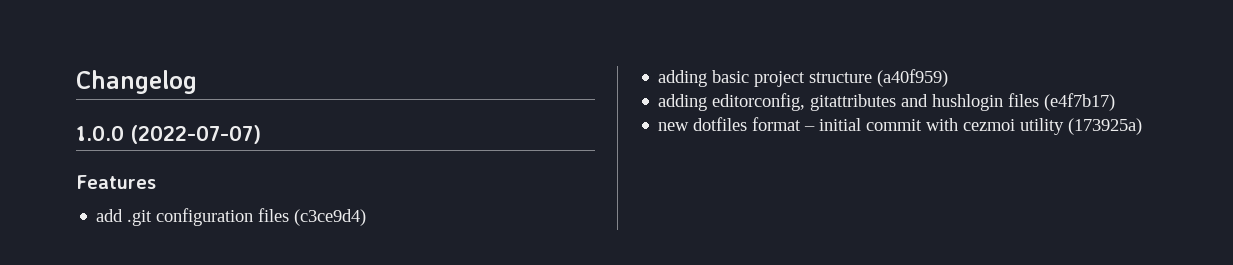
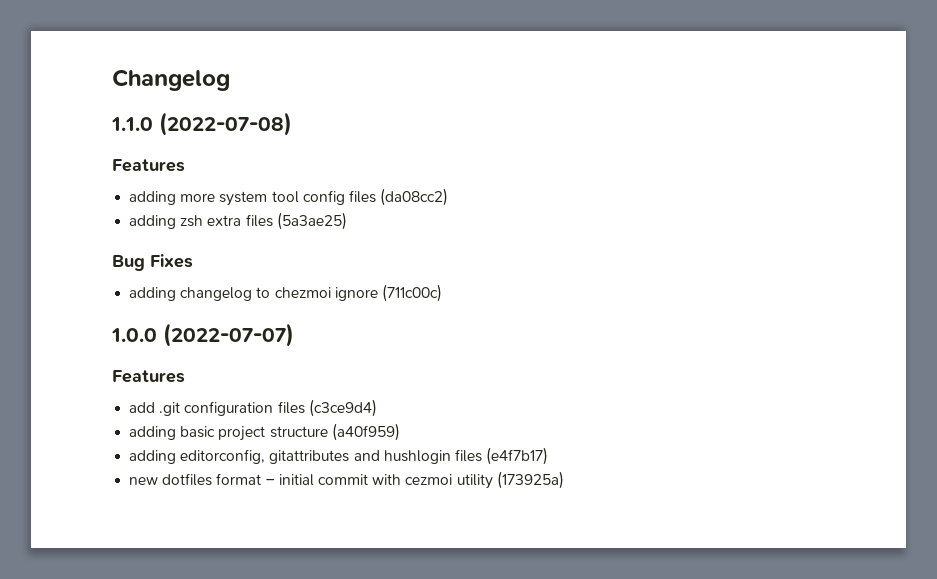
+ 1.1.0 (2022-07-08)
+ Features
+ adding more system tool config files (da08cc2)
+ adding zsh extra files (5a3ae25)
+ Bug Fixes
+ adding changelog to chezmoi ignore (711c00c)

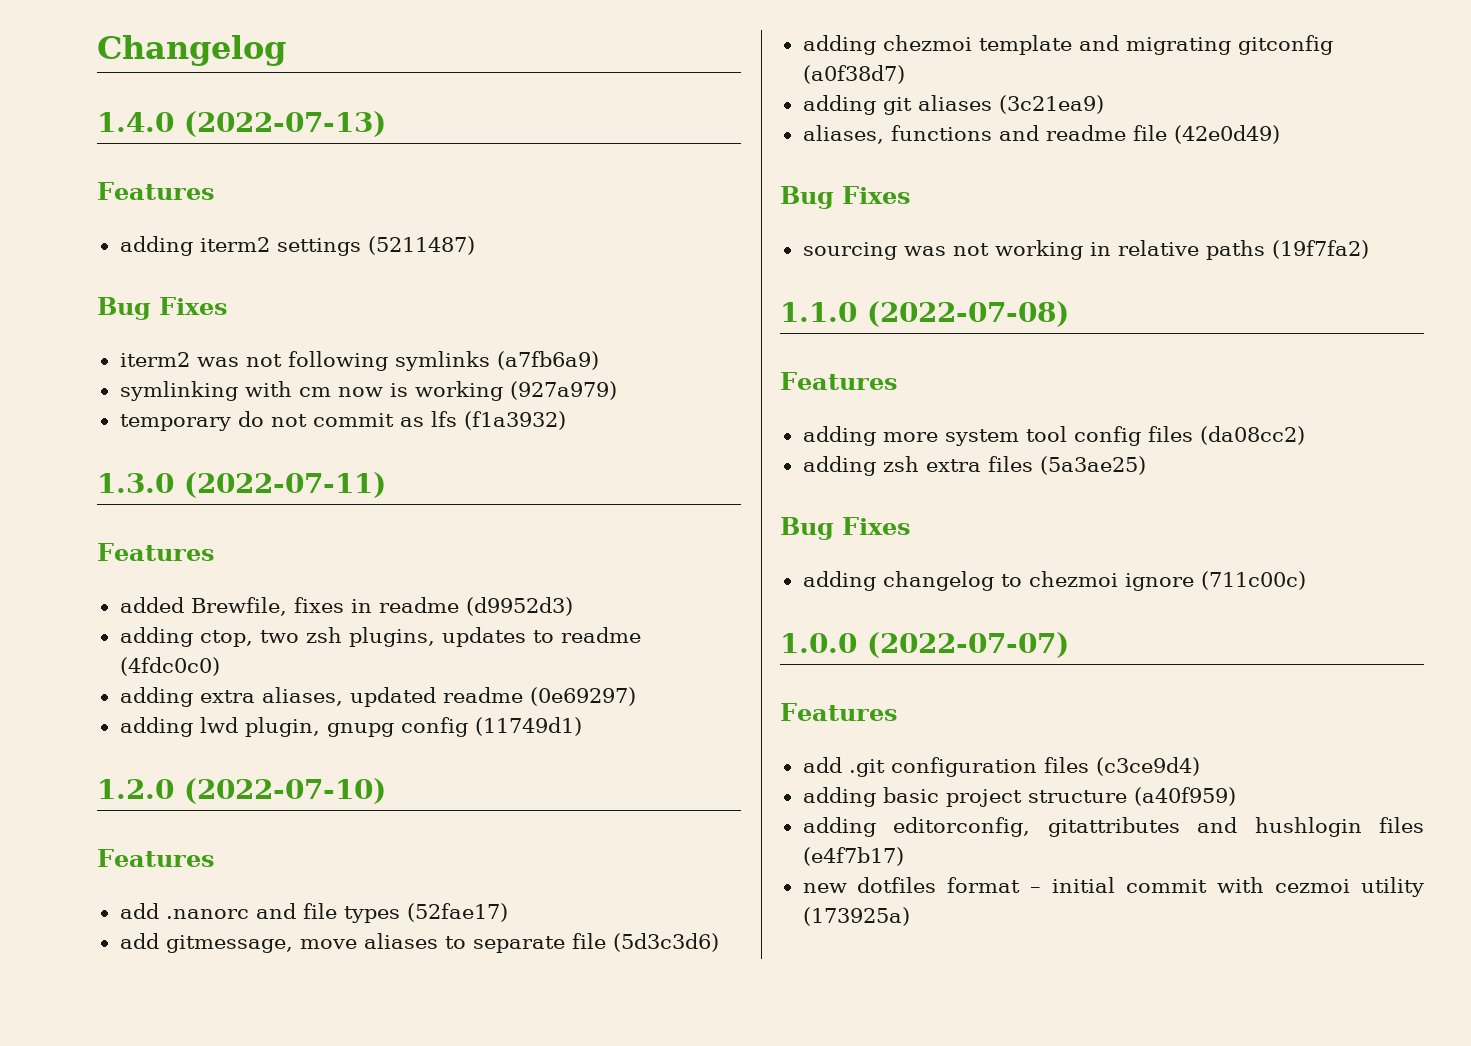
+ 1.4.0 (2022-07-13)
+ Features
+ adding iterm2 settings (5211487)
+ Bug Fixes
+ iterm2 was not following symlinks (a7fb6a9)
+ symlinking with cm now is working (927a979)
+ temporary do not commit as lfs (f1a3932)
+ 1.3.0 (2022-07-11)
+ Features
+ added Brewfile, fixes in readme (d9952d3)
+ adding ctop, two zsh plugins, updates to readme (4fdc0c0)
+ adding extra aliases, updated readme (0e69297)
+ adding lwd plugin, gnupg config (11749d1)
+ 1.2.0 (2022-07-10)
+ Features
+ add .nanorc and file types (52fae17)
+ add gitmessage, move aliases to separate file (5d3c3d6)
+ adding chezmoi template and migrating gitconfig (a0f38d7)
+ adding git aliases (3c21ea9)
+ aliases, functions and readme file (42e0d49)
+ Bug Fixes
+ sourcing was not working in relative paths (19f7fa2)

